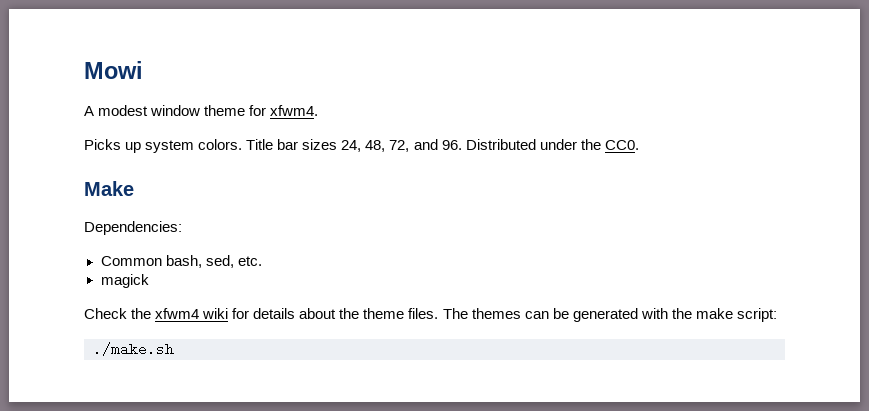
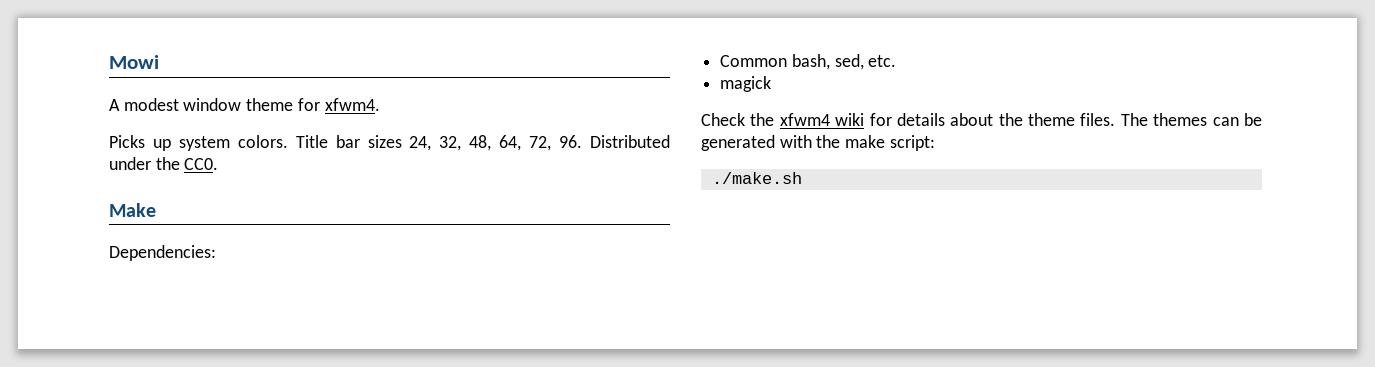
- Title bar sizes 24, 48, 72, and 96. Distributed under the CC0.
+ Title bar sizes 24, 32, 48, 64, 72, 96. Distributed under the CC0.

